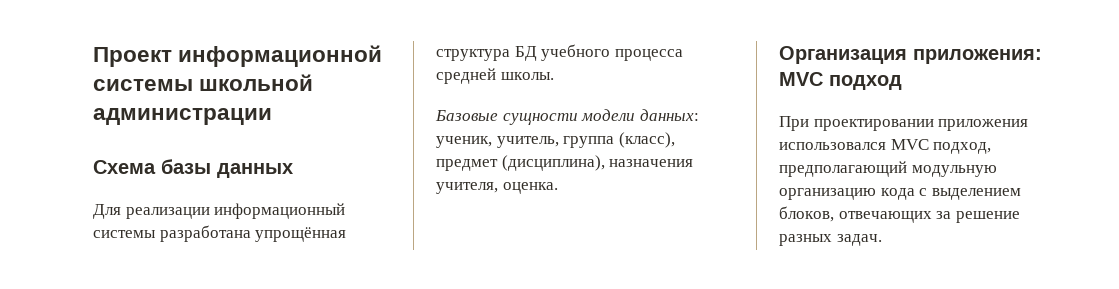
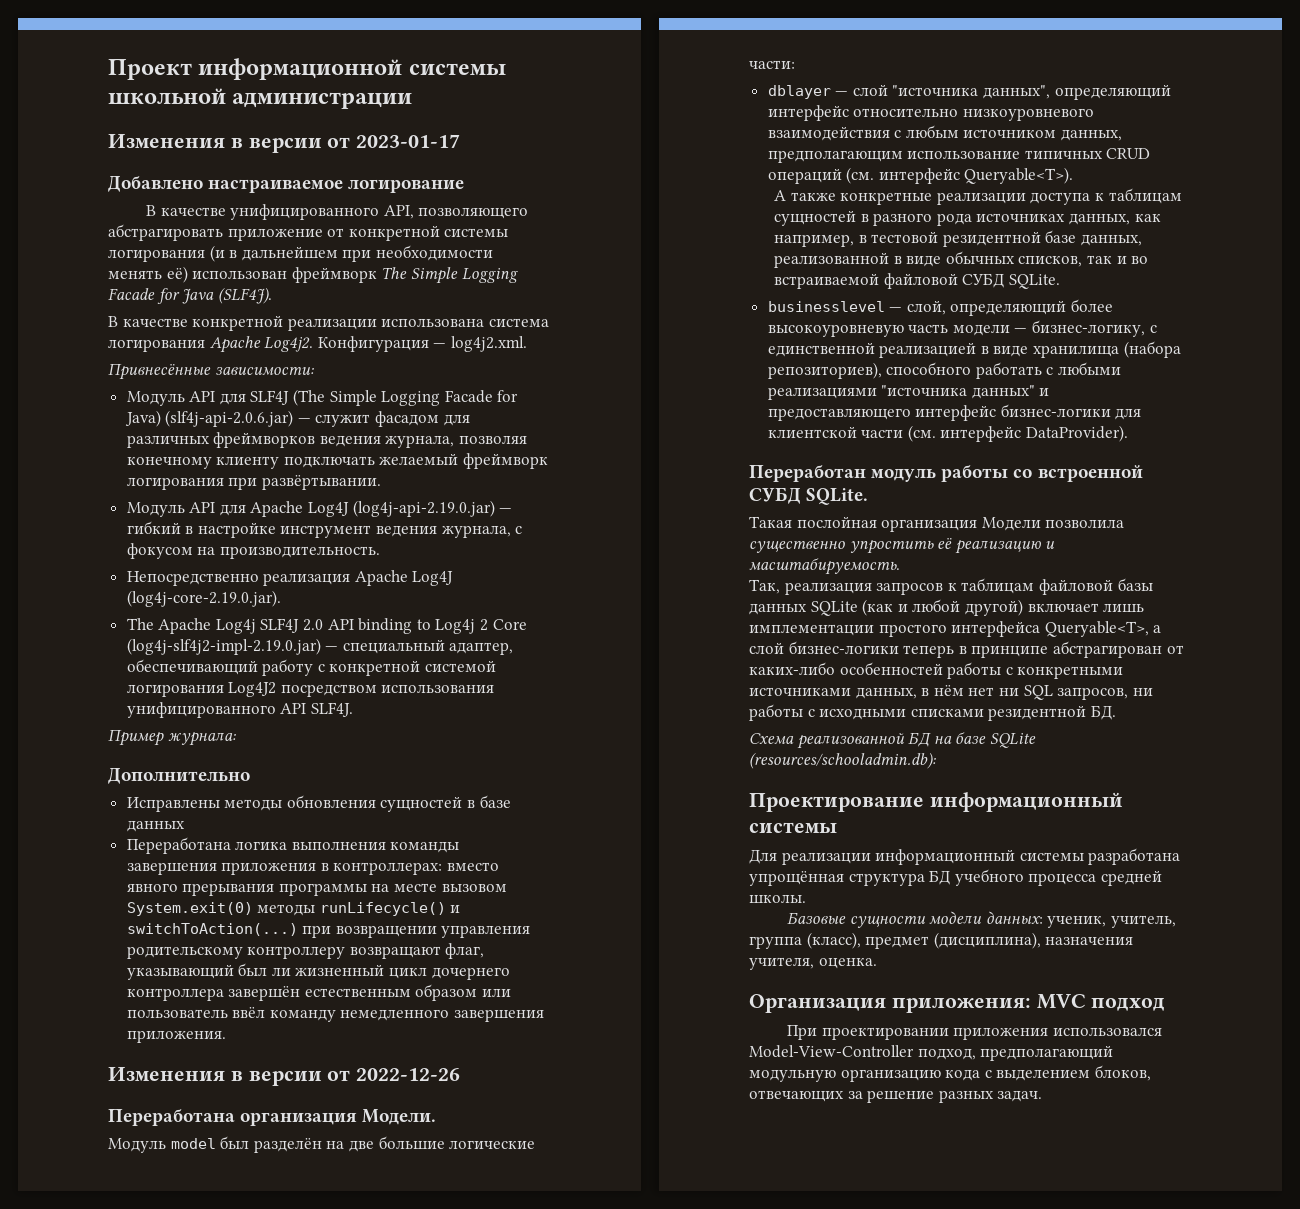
- Схема базы данных
+ Изменения в версии от 2023-01-17
+ Добавлено настраиваемое логирование
+ В качестве унифицированного API, позволяющего абстрагировать приложение от конкретной системы логирования (и в дальнейшем при необходимости менять её) использован фреймворк The Simple Logging Facade for Java (SLF4J).
+ В качестве конкретной реализации использована система логирования Apache Log4j2. Конфигурация — log4j2.xml.
+ Привнесённые зависимости:
+ Модуль API для SLF4J (The Simple Logging Facade for Java) (slf4j-api-2.0.6.jar) — служит фасадом для различных фреймворков ведения журнала, позволяя конечному клиенту подключать желаемый фреймворк логирования при развёртывании.
+ Модуль API для Apache Log4J (log4j-api-2.19.0.jar) — гибкий в настройке инструмент ведения журнала, с фокусом на производительность.
+ Непосредственно реализация Apache Log4J (log4j-core-2.19.0.jar).
+ The Apache Log4j SLF4J 2.0 API binding to Log4j 2 Core (log4j-slf4j2-impl-2.19.0.jar) — специальный адаптер, обеспечивающий работу с конкретной системой логирования Log4J2 посредством использования унифицированного API SLF4J.
+ Пример журнала:
+ Дополнительно
+ Исправлены методы обновления сущностей в базе данных
+ Переработана логика выполнения команды завершения приложения в контроллерах: вместо явного прерывания программы на месте вызовом System.exit(0) методы runLifecycle() и switchToAction(...) при возвращении управления родительскому контроллеру возвращают флаг, указывающий был ли жизненный цикл дочернего контроллера завершён естественным образом или пользователь ввёл команду немедленного завершения приложения.
+ Изменения в версии от 2022-12-26
+ Переработана организация Модели.
+ Модуль model был разделён на две большие логические части:
+ dblayer — слой "источника данных", определяющий интерфейс относительно низкоуровневого взаимодействия с любым источником данных, предполагающим использование типичных CRUD операций (см. интерфейс Queryable<T>).
+ А также конкретные реализации доступа к таблицам сущностей в разного рода источниках данных, как например, в тестовой резидентной базе данных, реализованной в виде обычных списков, так и во встраиваемой файловой СУБД SQLite.
+ businesslevel — слой, определяющий более высокоуровневую часть модели — бизнес-логику, с единственной реализацией в виде хранилища (набора репозиториев), способного работать с любыми реализациями "источника данных" и предоставляющего интерфейс бизнес-логики для клиентской части (см. интерфейс DataProvider).
+ Переработан модуль работы со встроенной СУБД SQLite.
+ Такая послойная организация Модели позволила существенно упростить её реализацию и масштабируемость.
+ Так, реализация запросов к таблицам файловой базы данных SQLite (как и любой другой) включает лишь имплементации простого интерфейса Queryable<T>, а слой бизнес-логики теперь в принципе абстрагирован от каких-либо особенностей работы с конкретными источниками данных, в нём нет ни SQL запросов, ни работы с исходными списками резидентной БД.
+ Схема реализованной БД на базе SQLite (resources/schooladmin.db):
+ Проектирование информационный системы
- При проектировании приложения использовался MVC подход, предполагающий модульную организацию кода с выделением блоков, отвечающих за решение разных задач.
+ При проектировании приложения использовался Model-View-Controller подход, предполагающий модульную организацию кода с выделением блоков, отвечающих за решение разных задач.

